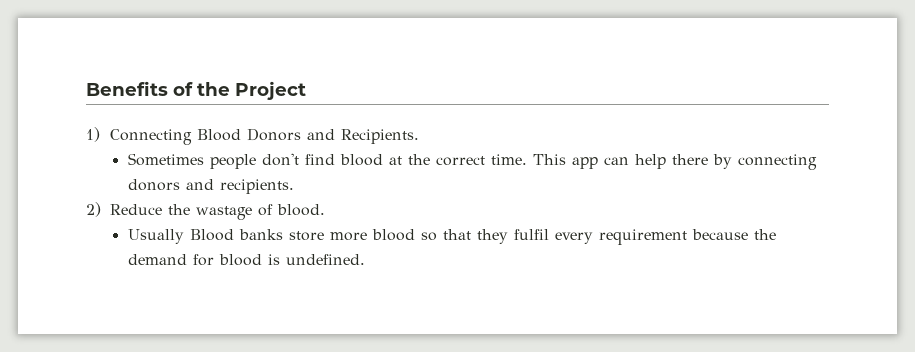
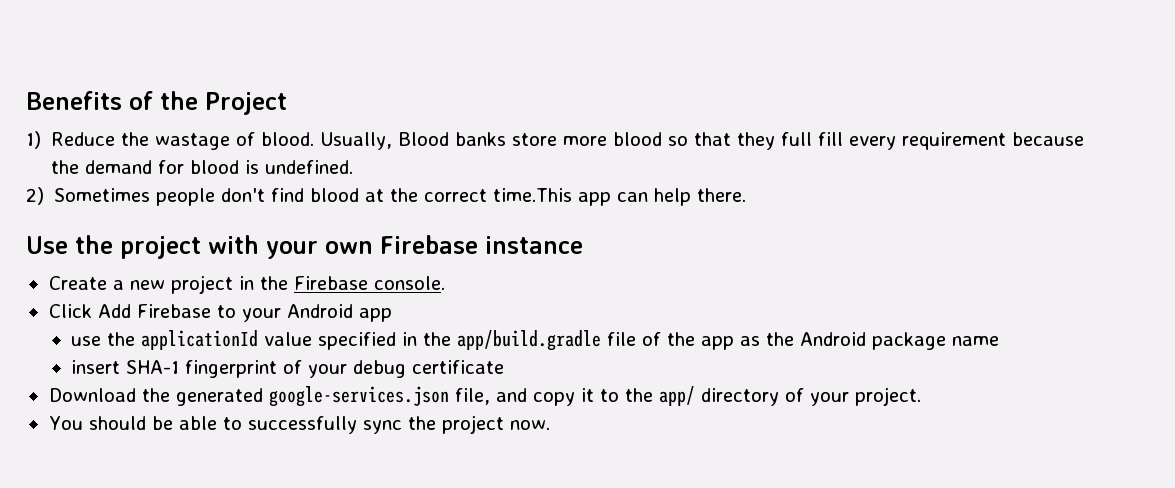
- 1) Connecting Blood Donors and Recipients.
- Sometimes people don't find blood at the correct time. This app can help there by connecting donors and recipients.
- 2) Reduce the wastage of blood.
- Usually Blood banks store more blood so that they fulfil every requirement because the demand for blood is undefined.
+ 1) Reduce the wastage of blood. Usually, Blood banks store more blood so that they full fill every requirement because the demand for blood is undefined.
+ 2) Sometimes people don't find blood at the correct time.This app can help there.
+ Use the project with your own Firebase instance
+ Create a new project in the Firebase console.
+ Click Add Firebase to your Android app
+ use the applicationId value specified in the app/build.gradle file of the app as the Android package name
+ insert SHA-1 fingerprint of your debug certificate
+ Download the generated google-services.json file, and copy it to the app/ directory of your project.
+ You should be able to successfully sync the project now.

